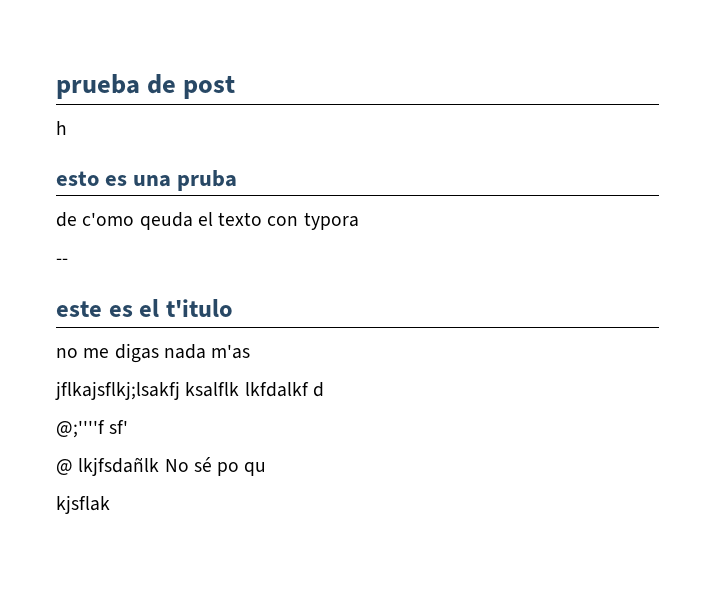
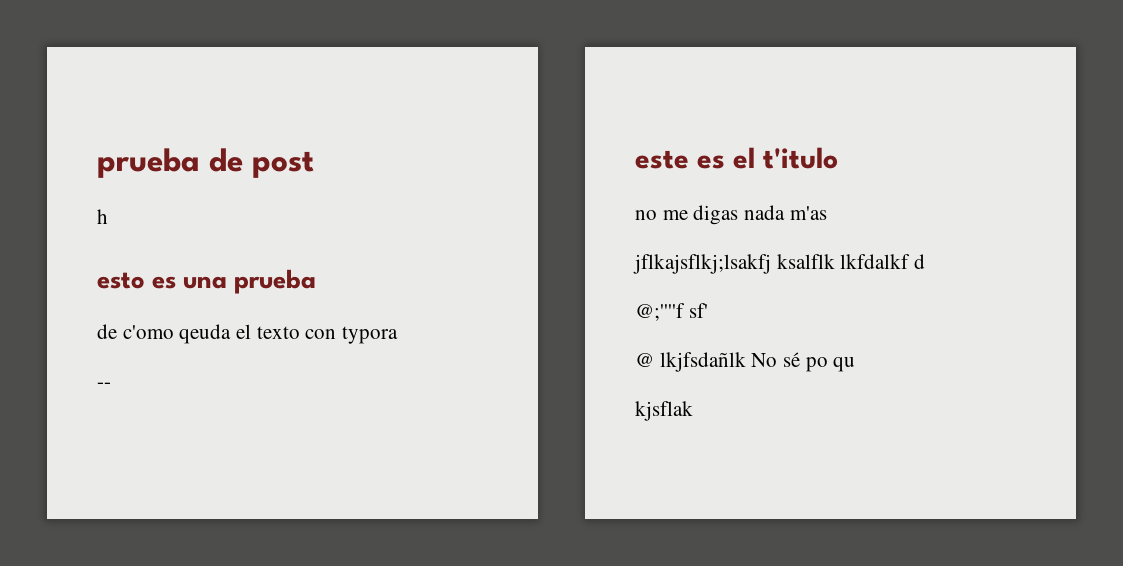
- esto es una pruba
+ esto es una prueba

